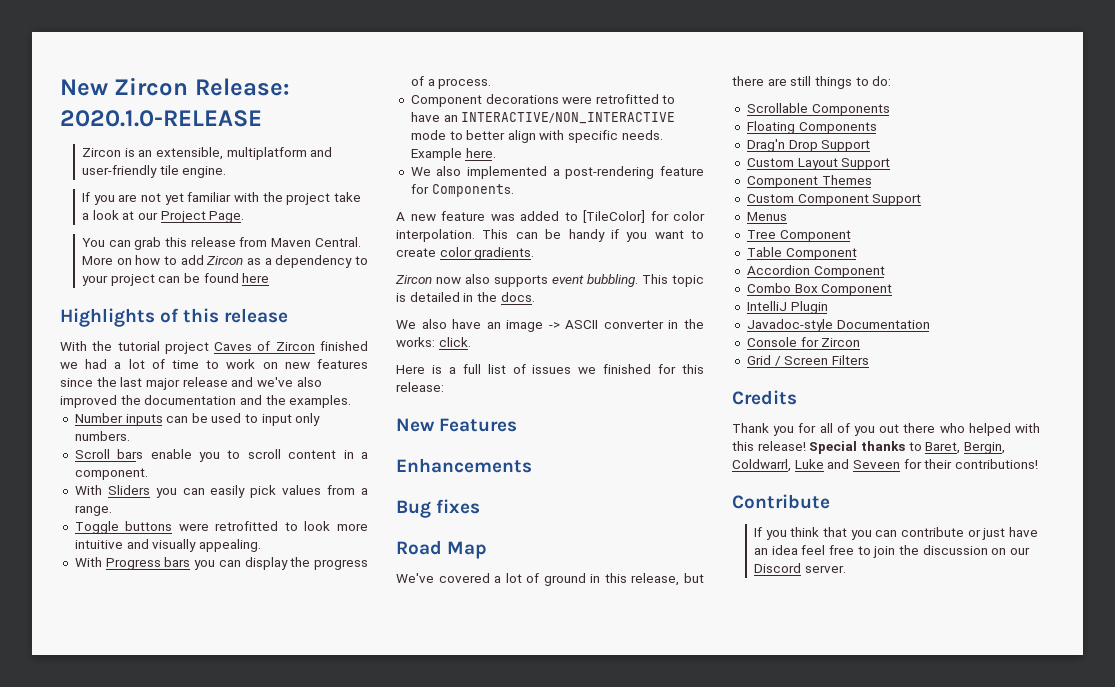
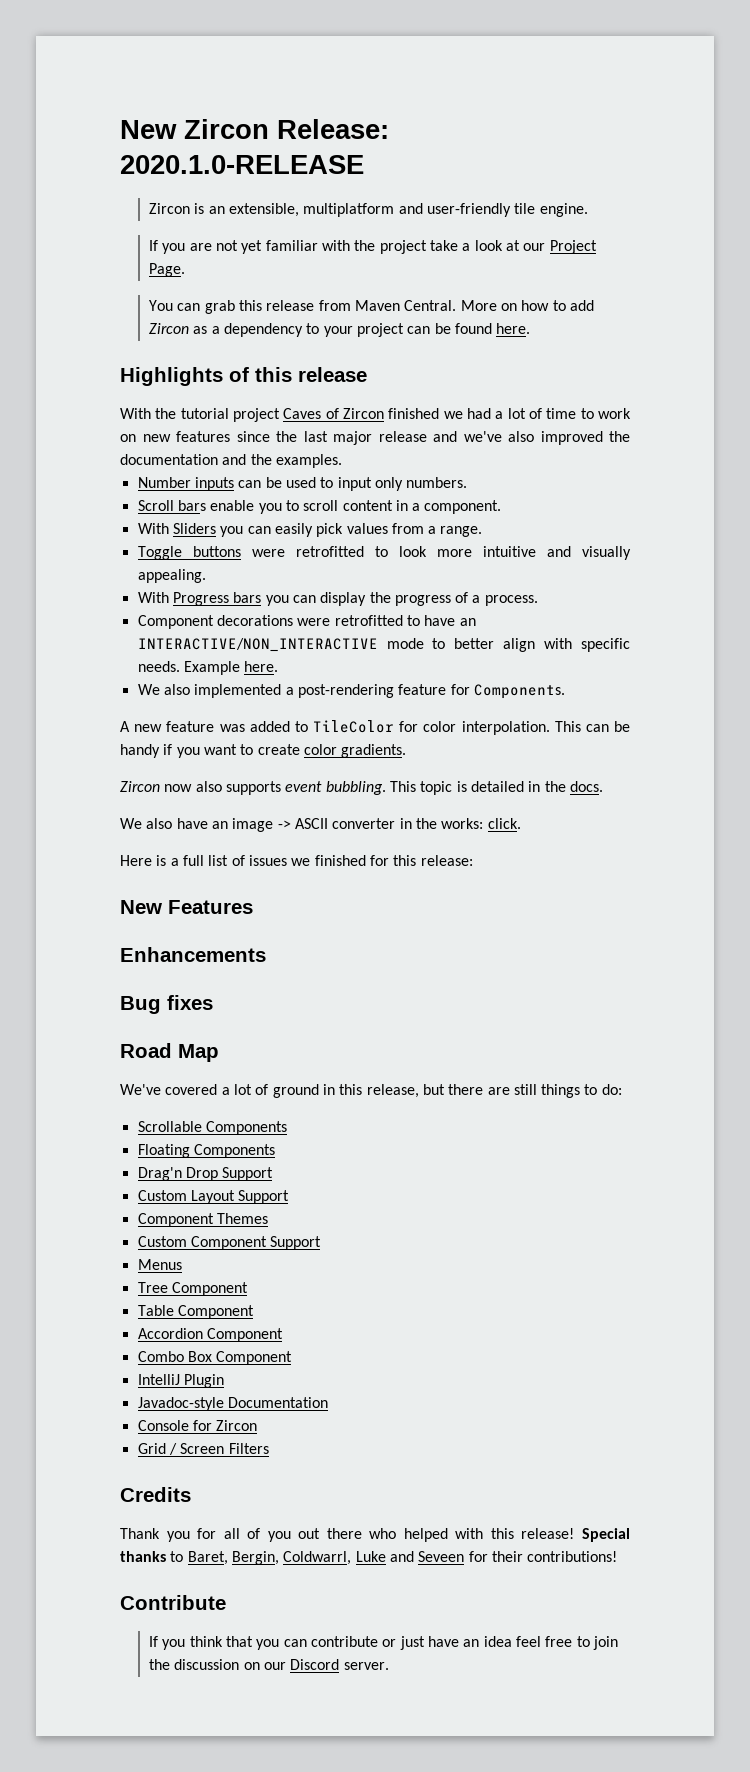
- More on how to add Zircon as a dependency to your project can be found here
+ More on how to add Zircon as a dependency to your project can be found here.
- A new feature was added to [TileColor] for color interpolation.
+ A new feature was added to TileColor for color interpolation.

